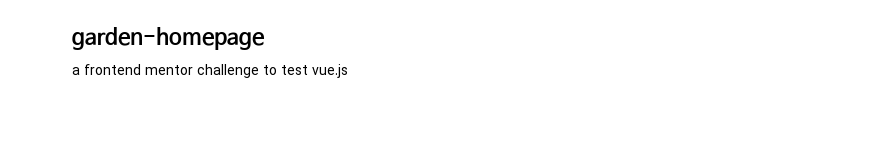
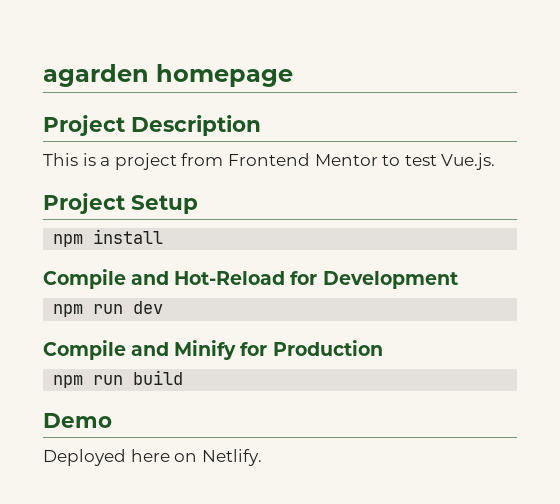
- garden-homepage
- a frontend mentor challenge to test vue.js
+ agarden homepage
+ Project Description
+ This is a project from Frontend Mentor to test Vue.js.
+ Project Setup
+ npm install
+ Compile and Hot-Reload for Development
+ npm run dev
+ Compile and Minify for Production
+ npm run build
+ Demo
+ Deployed here on Netlify.

